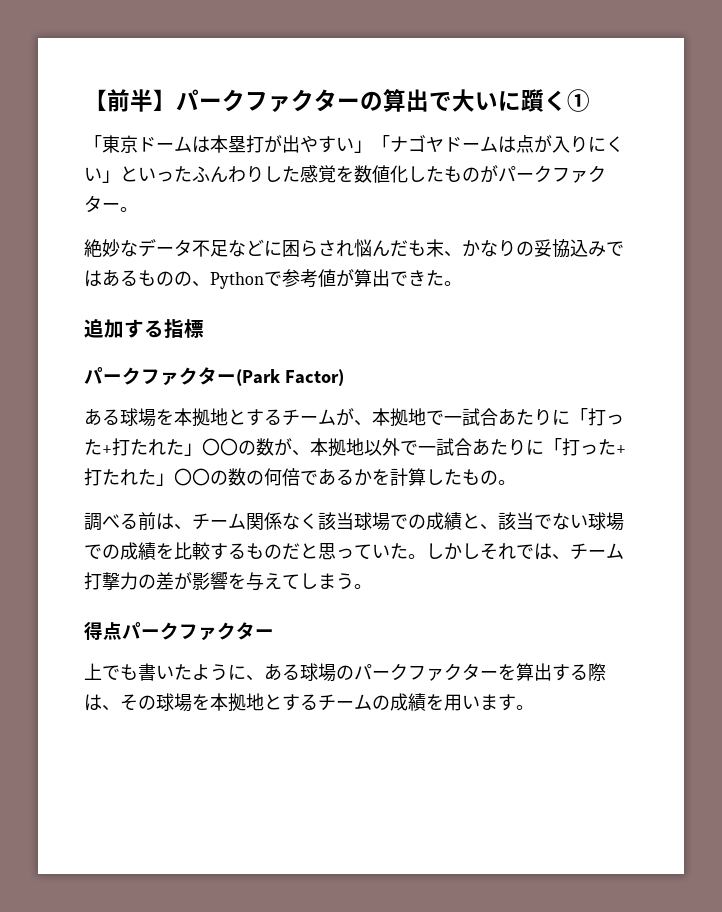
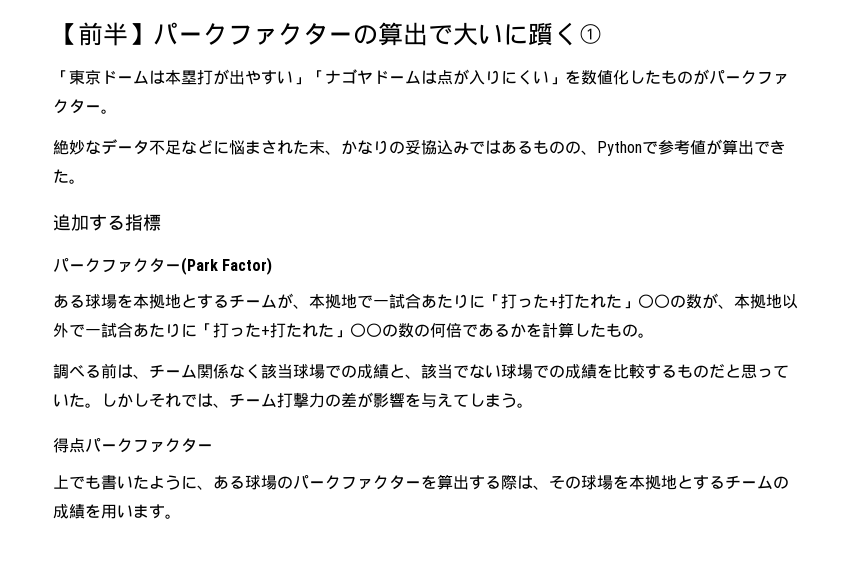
- 「東京ドームは本塁打が出やすい」「ナゴヤドームは点が入りにくい」といったふんわりした感覚を数値化したものがパークファクター。
+ 「東京ドームは本塁打が出やすい」「ナゴヤドームは点が入りにくい」を数値化したものがパークファクター。
- 絶妙なデータ不足などに困らされ悩んだも末、かなりの妥協込みではあるものの、Pythonで参考値が算出できた。
+ 絶妙なデータ不足などに悩まされた末、かなりの妥協込みではあるものの、Pythonで参考値が算出できた。

